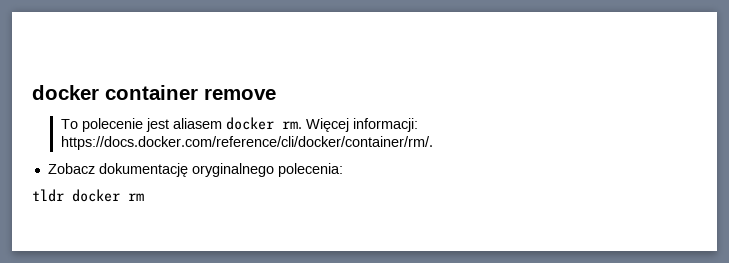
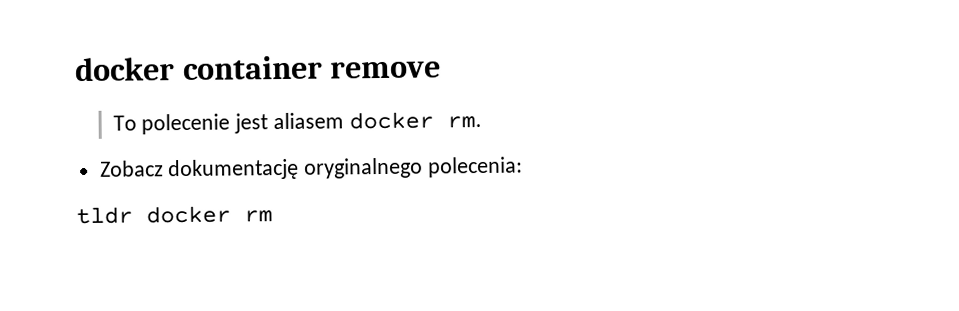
- Więcej informacji: https://docs.docker.com/reference/cli/docker/container/rm/.

